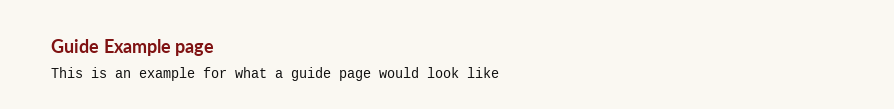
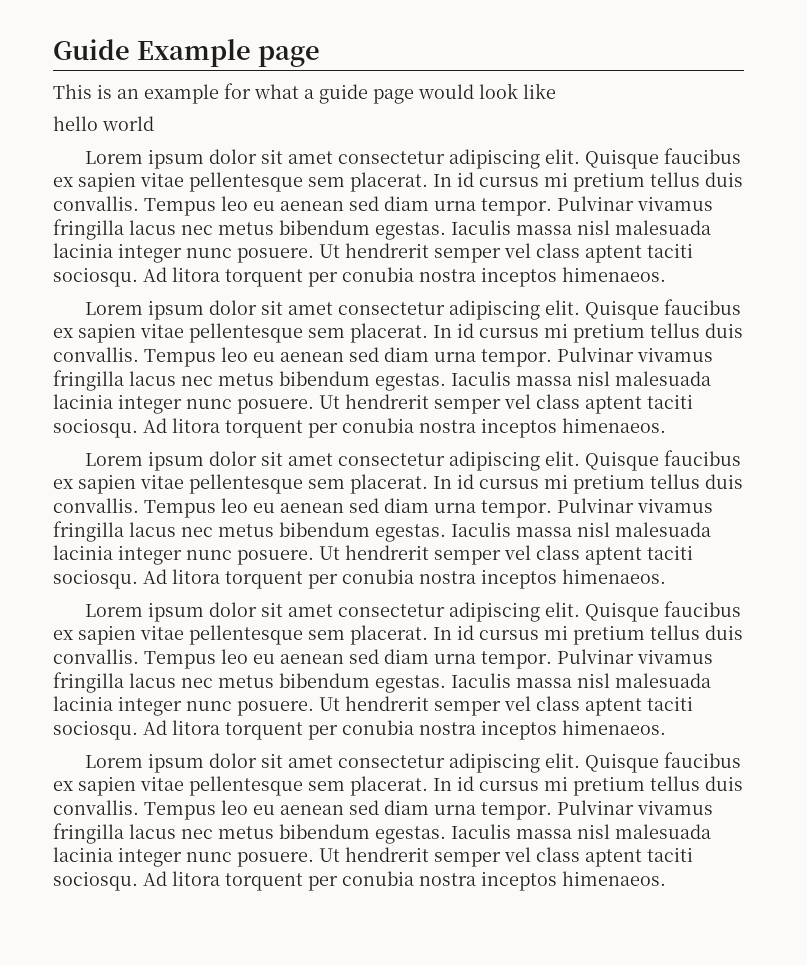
+ hello world
+ Lorem ipsum dolor sit amet consectetur adipiscing elit. Quisque faucibus ex sapien vitae pellentesque sem placerat. In id cursus mi pretium tellus duis convallis. Tempus leo eu aenean sed diam urna tempor. Pulvinar vivamus fringilla lacus nec metus bibendum egestas. Iaculis massa nisl malesuada lacinia integer nunc posuere. Ut hendrerit semper vel class aptent taciti sociosqu. Ad litora torquent per conubia nostra inceptos himenaeos.
+ Lorem ipsum dolor sit amet consectetur adipiscing elit. Quisque faucibus ex sapien vitae pellentesque sem placerat. In id cursus mi pretium tellus duis convallis. Tempus leo eu aenean sed diam urna tempor. Pulvinar vivamus fringilla lacus nec metus bibendum egestas. Iaculis massa nisl malesuada lacinia integer nunc posuere. Ut hendrerit semper vel class aptent taciti sociosqu. Ad litora torquent per conubia nostra inceptos himenaeos.
+ Lorem ipsum dolor sit amet consectetur adipiscing elit. Quisque faucibus ex sapien vitae pellentesque sem placerat. In id cursus mi pretium tellus duis convallis. Tempus leo eu aenean sed diam urna tempor. Pulvinar vivamus fringilla lacus nec metus bibendum egestas. Iaculis massa nisl malesuada lacinia integer nunc posuere. Ut hendrerit semper vel class aptent taciti sociosqu. Ad litora torquent per conubia nostra inceptos himenaeos.
+ Lorem ipsum dolor sit amet consectetur adipiscing elit. Quisque faucibus ex sapien vitae pellentesque sem placerat. In id cursus mi pretium tellus duis convallis. Tempus leo eu aenean sed diam urna tempor. Pulvinar vivamus fringilla lacus nec metus bibendum egestas. Iaculis massa nisl malesuada lacinia integer nunc posuere. Ut hendrerit semper vel class aptent taciti sociosqu. Ad litora torquent per conubia nostra inceptos himenaeos.
+ Lorem ipsum dolor sit amet consectetur adipiscing elit. Quisque faucibus ex sapien vitae pellentesque sem placerat. In id cursus mi pretium tellus duis convallis. Tempus leo eu aenean sed diam urna tempor. Pulvinar vivamus fringilla lacus nec metus bibendum egestas. Iaculis massa nisl malesuada lacinia integer nunc posuere. Ut hendrerit semper vel class aptent taciti sociosqu. Ad litora torquent per conubia nostra inceptos himenaeos.

